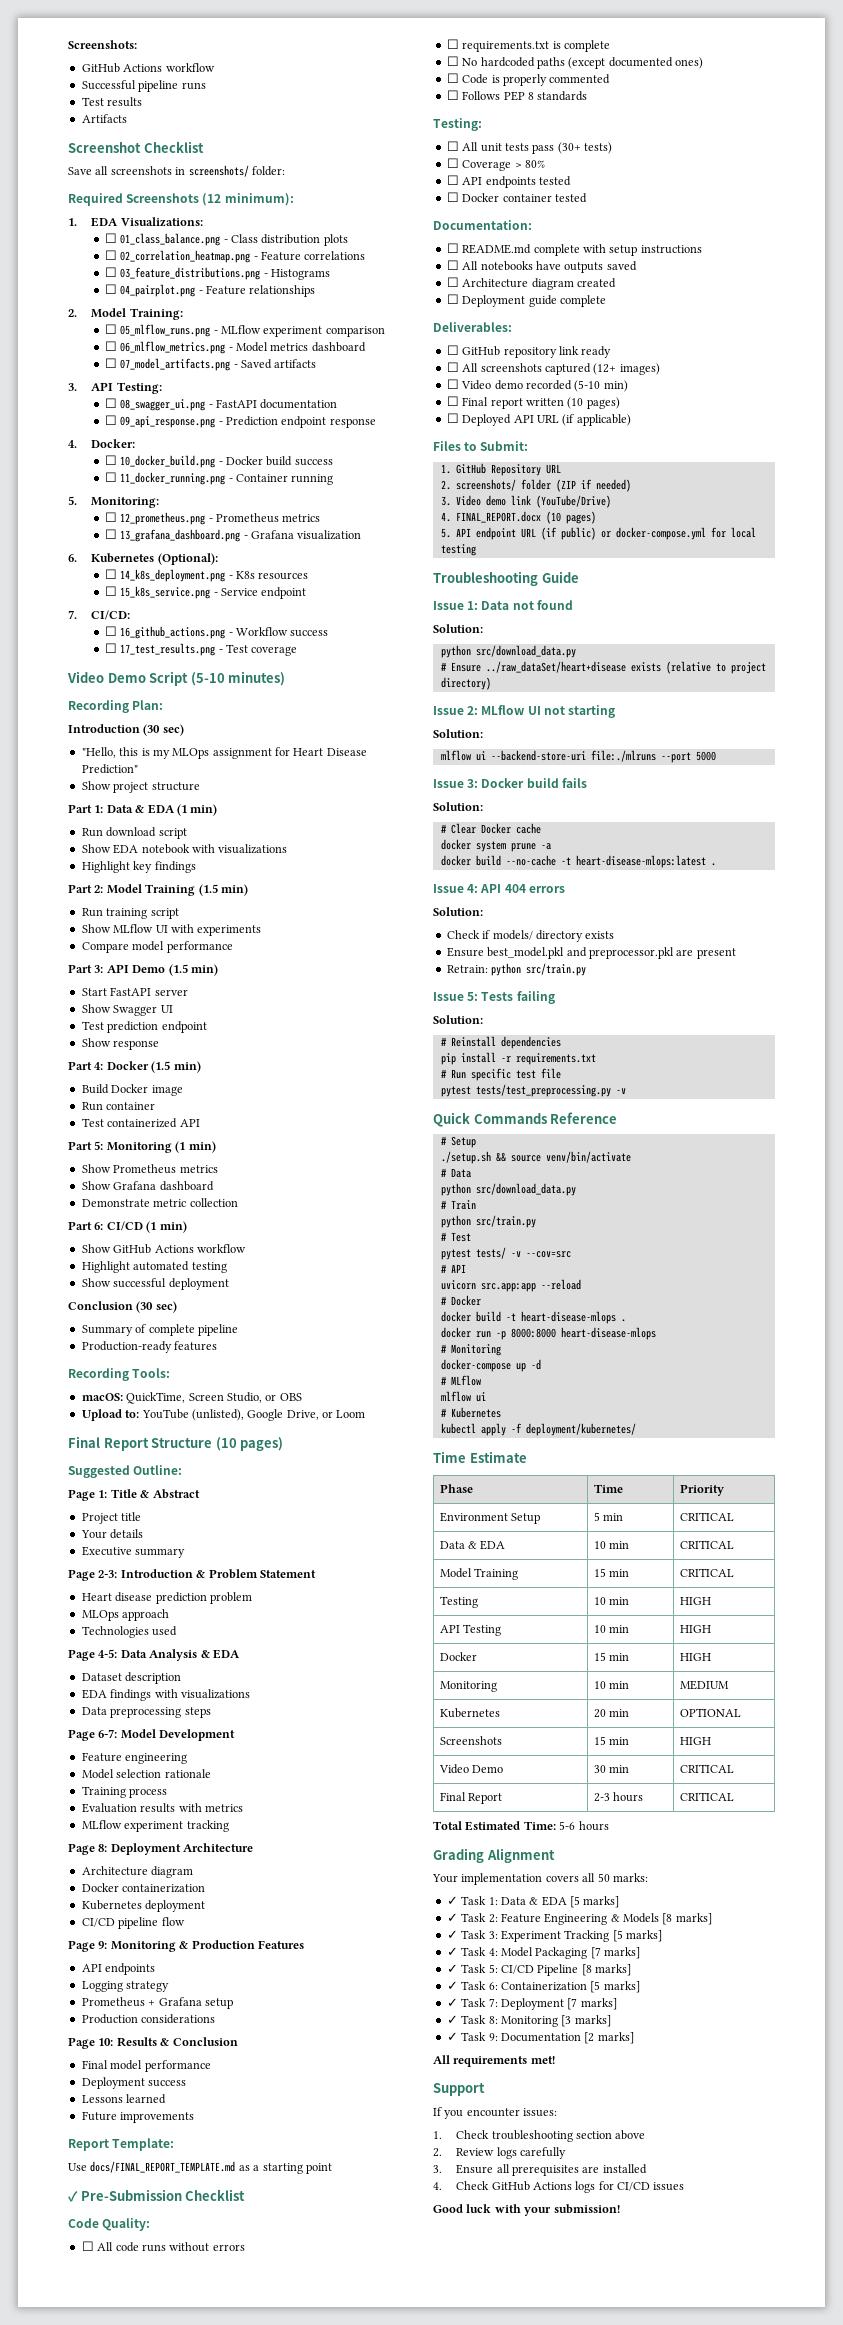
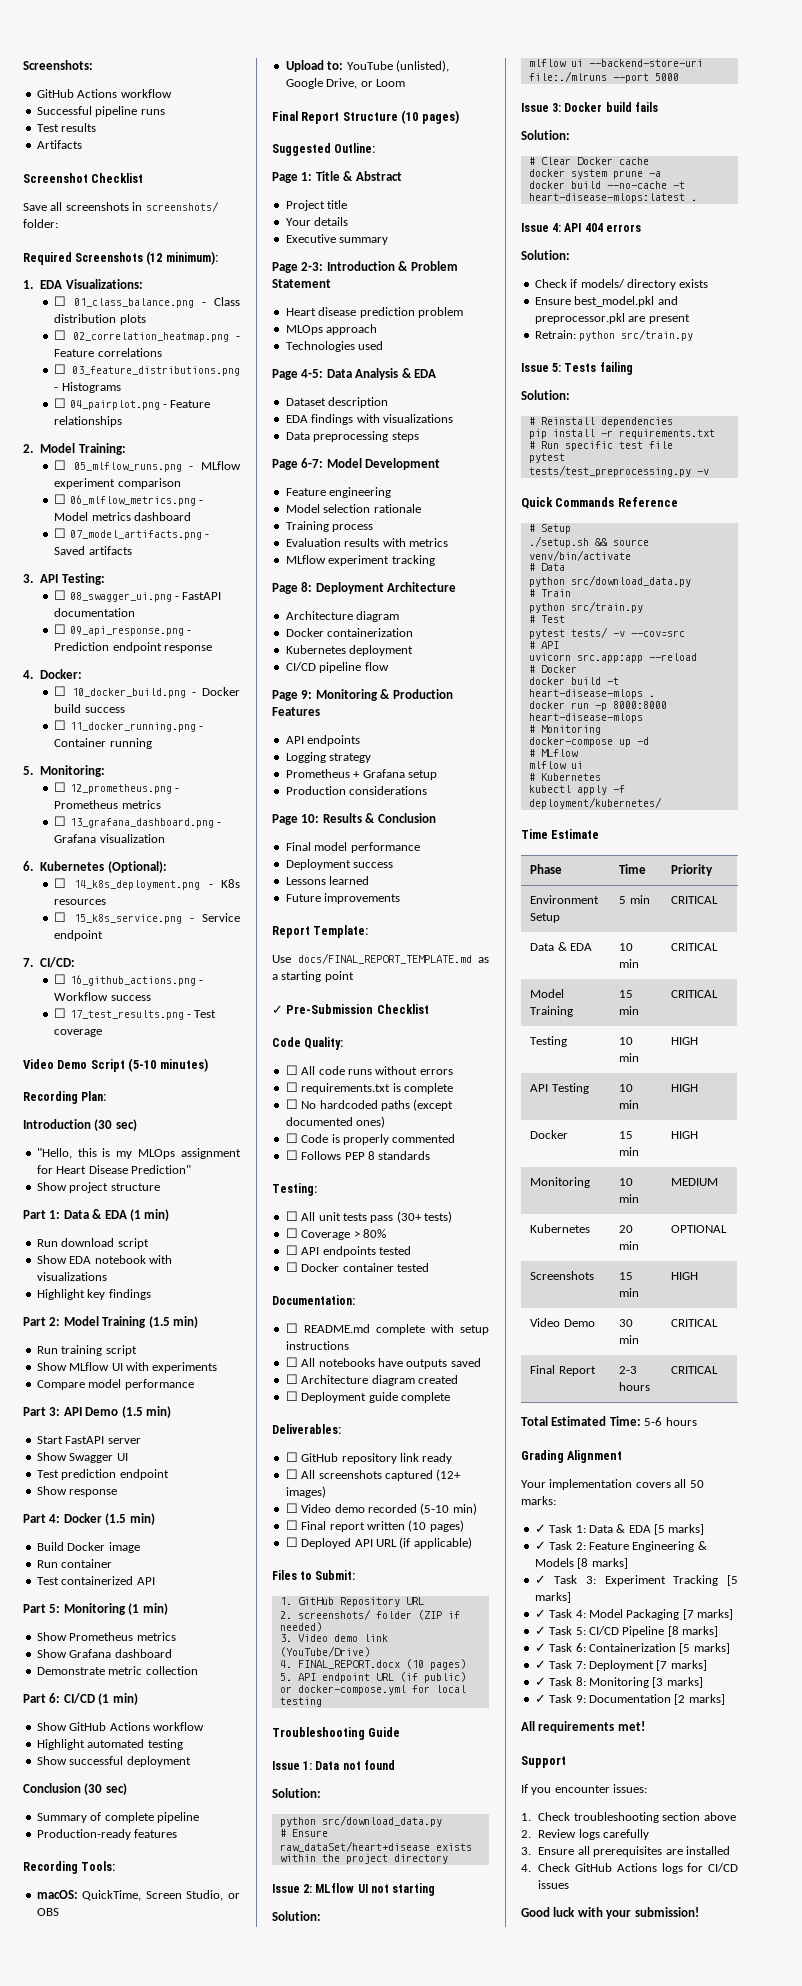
- # Ensure ../raw_dataSet/heart+disease exists (relative to project directory)
+ # Ensure raw_dataSet/heart+disease exists within the project directory

